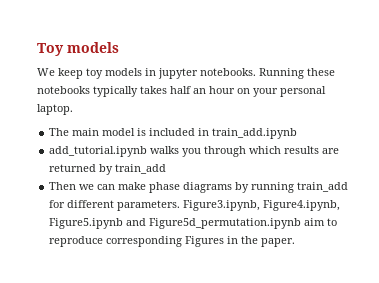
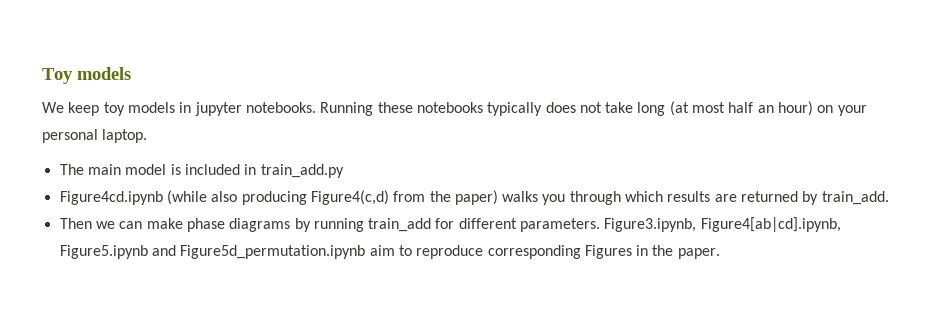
- Running these notebooks typically takes half an hour on your personal laptop.
+ Running these notebooks typically does not take long (at most half an hour) on your personal laptop.
- The main model is included in train_add.ipynb
- add_tutorial.ipynb walks you through which results are returned by train_add
+ The main model is included in train_add.py
+ Figure4cd.ipynb (while also producing Figure4(c,d) from the paper) walks you through which results are returned by train_add.
- Figure3.ipynb, Figure4.ipynb, Figure5.ipynb and Figure5d_permutation.ipynb aim to reproduce corresponding Figures in the paper.
+ Figure3.ipynb, Figure4[ab|cd].ipynb, Figure5.ipynb and Figure5d_permutation.ipynb aim to reproduce corresponding Figures in the paper.

